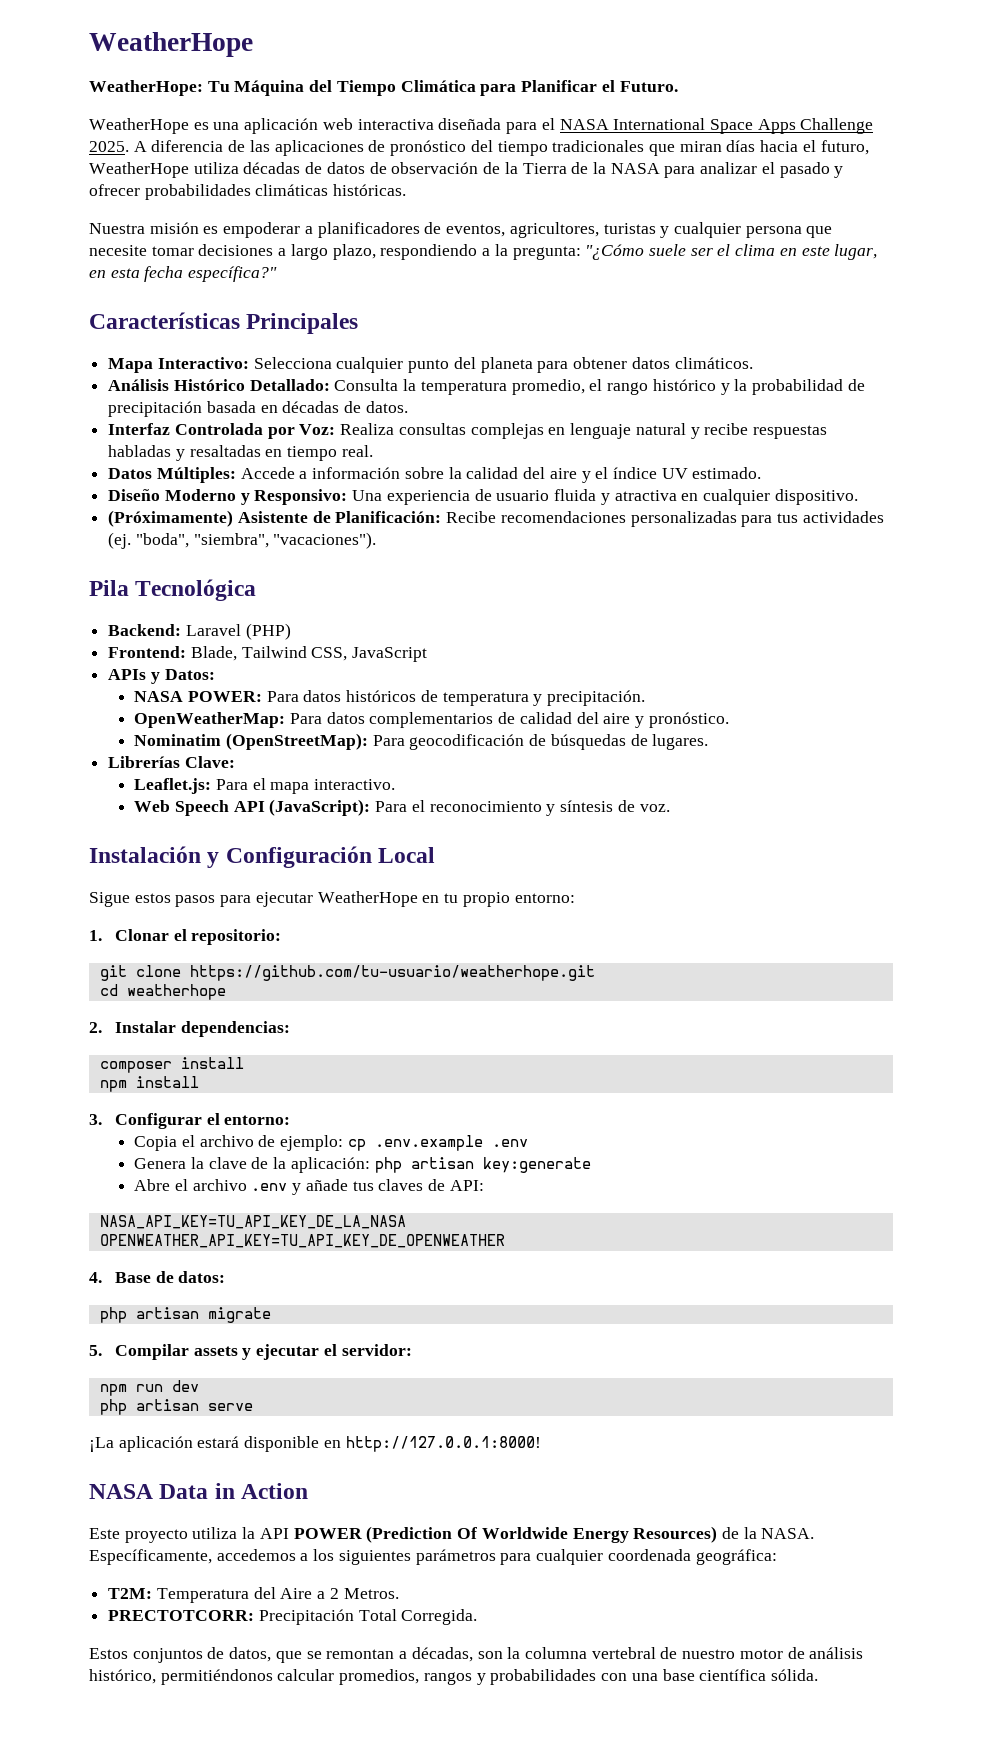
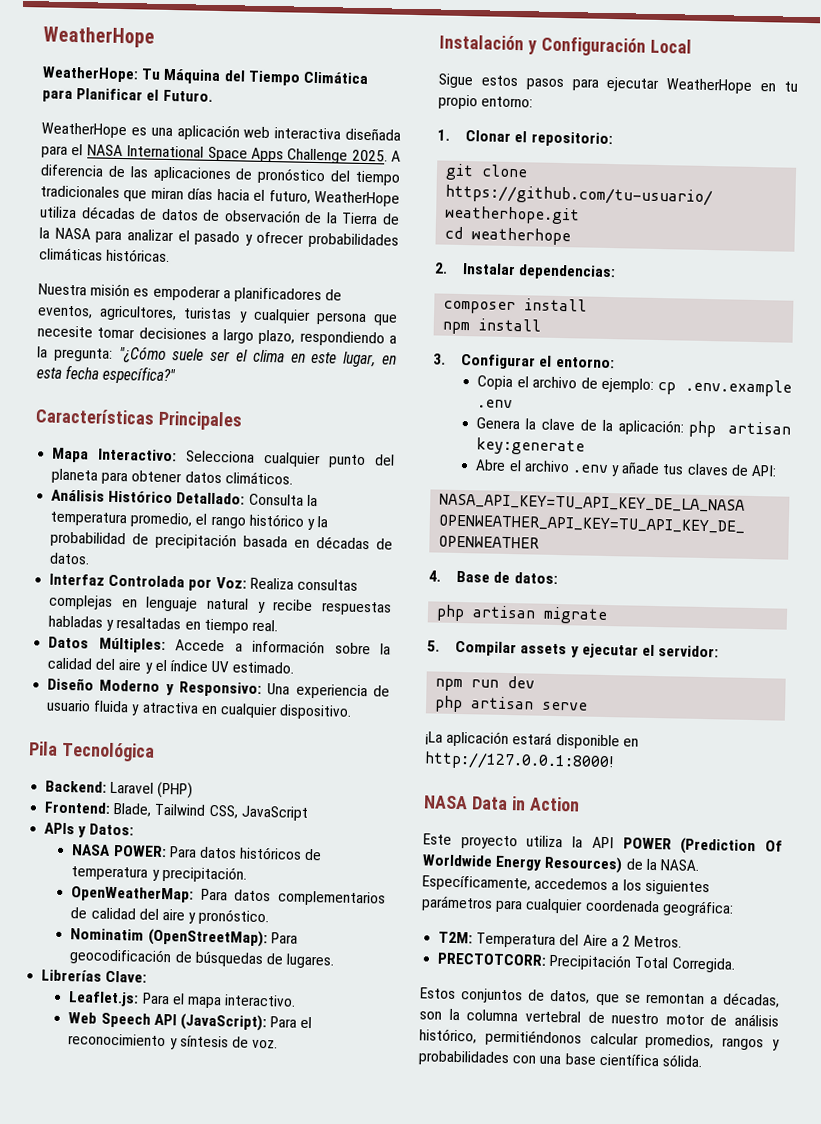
- (Próximamente) Asistente de Planificación: Recibe recomendaciones personalizadas para tus actividades (ej. "boda", "siembra", "vacaciones").

